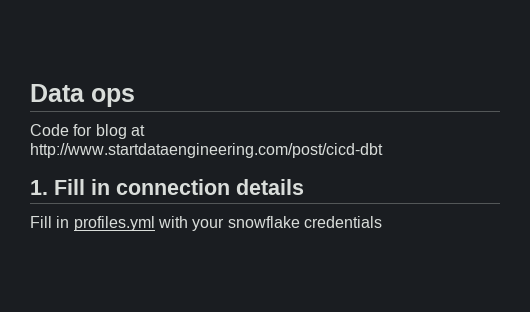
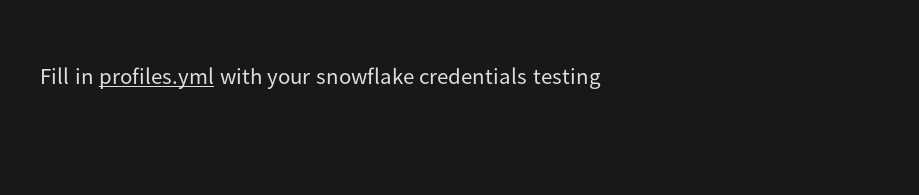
- Data ops
- Code for blog at http://www.startdataengineering.com/post/cicd-dbt
- 1. Fill in connection details
- Fill in profiles.yml with your snowflake credentials
+ Fill in profiles.yml with your snowflake credentials testing

